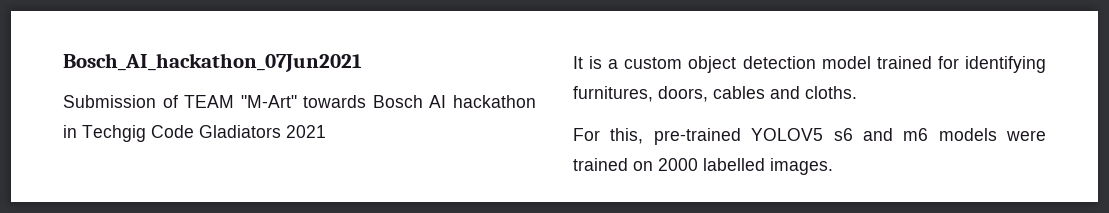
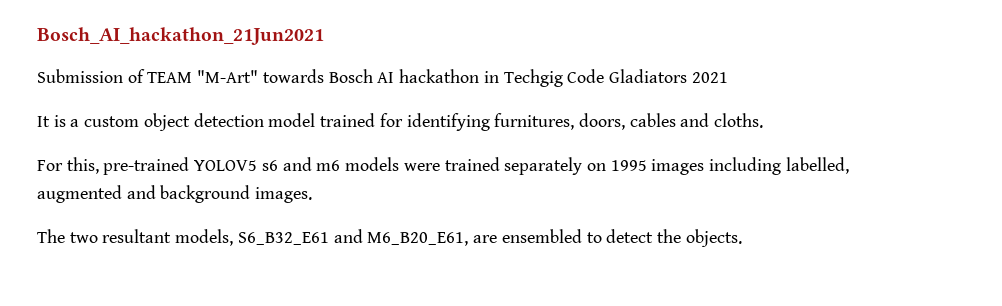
- Bosch_AI_hackathon_07Jun2021
+ Bosch_AI_hackathon_21Jun2021
- For this, pre-trained YOLOV5 s6 and m6 models were trained on 2000 labelled images.
+ For this, pre-trained YOLOV5 s6 and m6 models were trained separately on 1995 images including labelled, augmented and background images.
+ The two resultant models, S6_B32_E61 and M6_B20_E61, are ensembled to detect the objects.

